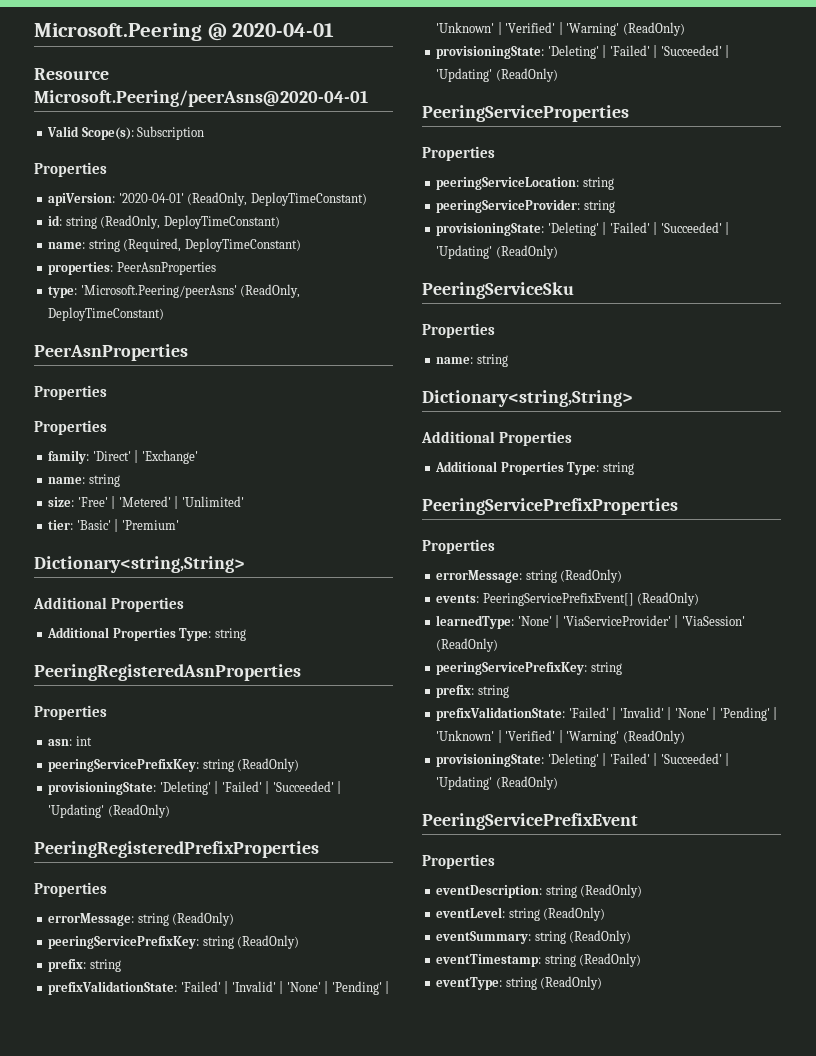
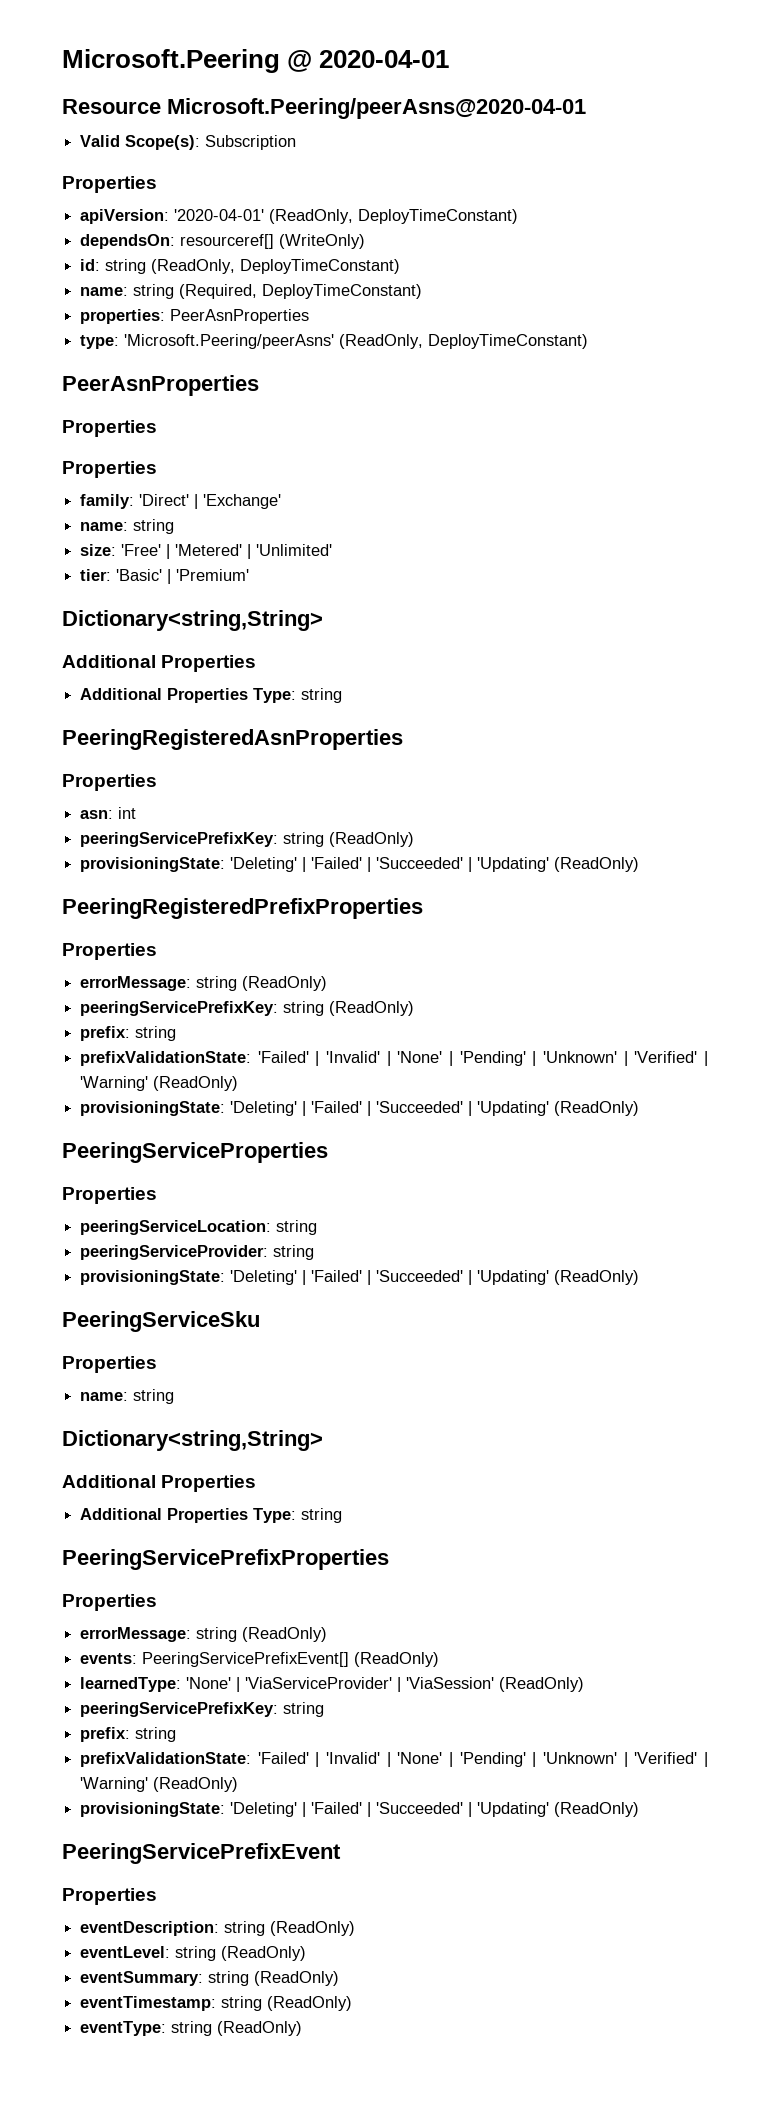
+ dependsOn: resourceref[] (WriteOnly)

